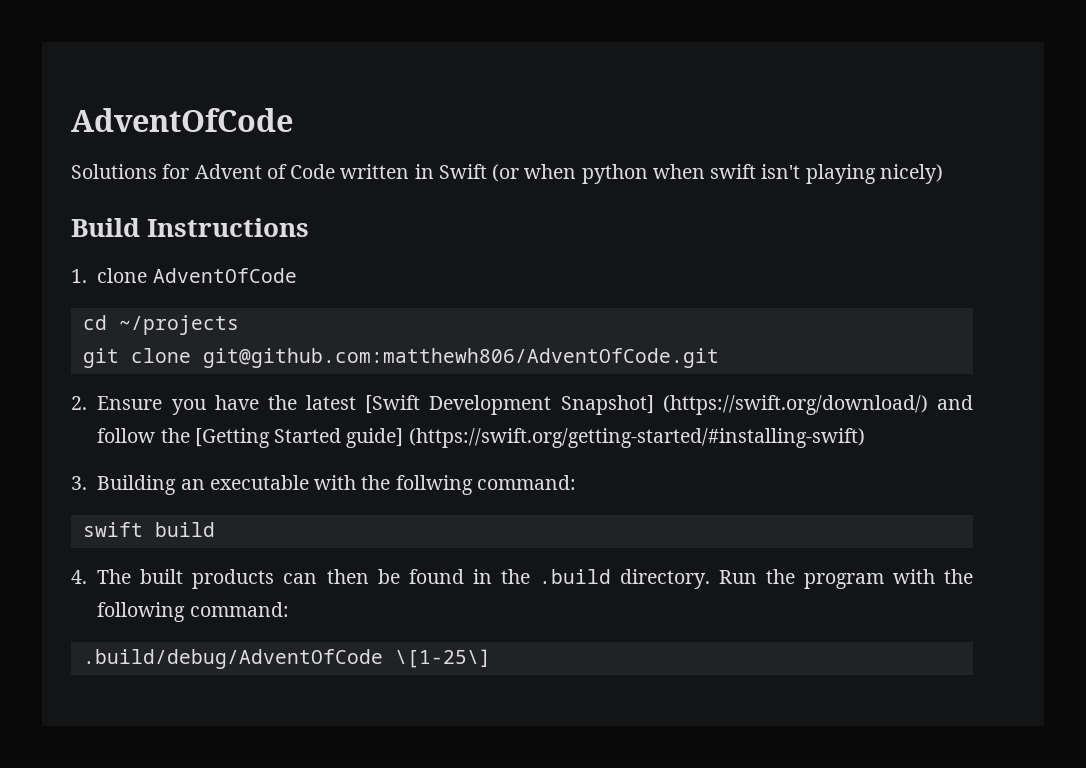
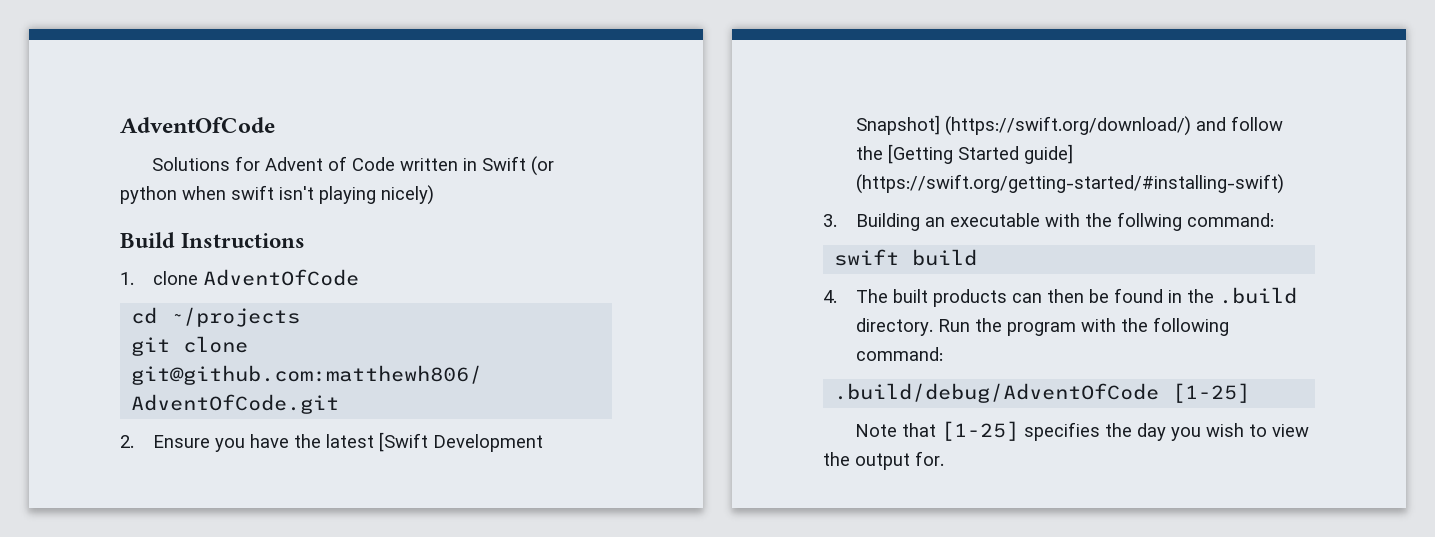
- Solutions for Advent of Code written in Swift (or when python when swift isn't playing nicely)
+ Solutions for Advent of Code written in Swift (or python when swift isn't playing nicely)
- .build/debug/AdventOfCode \[1-25\]
+ .build/debug/AdventOfCode [1-25]
+ Note that [1-25] specifies the day you wish to view the output for.

